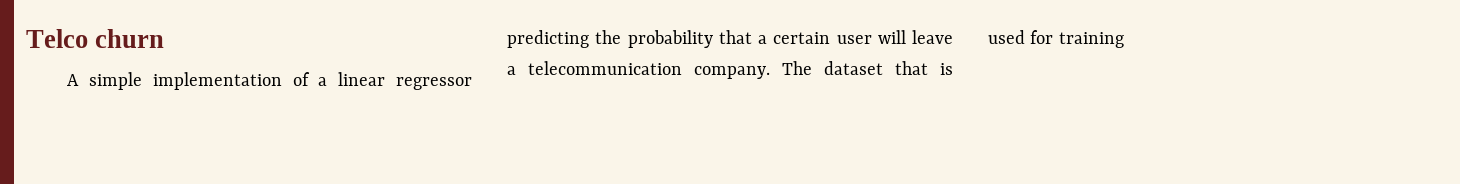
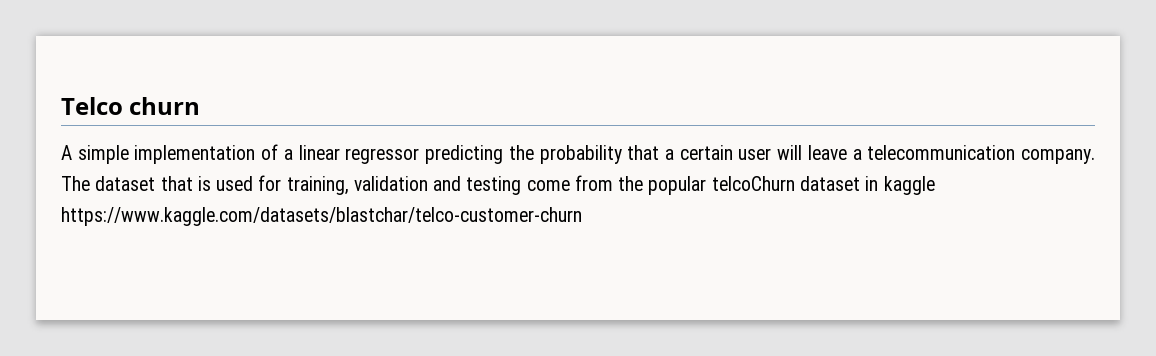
- The dataset that is used for training
+ The dataset that is used for training, validation and testing come from the popular telcoChurn dataset in kaggle https://www.kaggle.com/datasets/blastchar/telco-customer-churn

